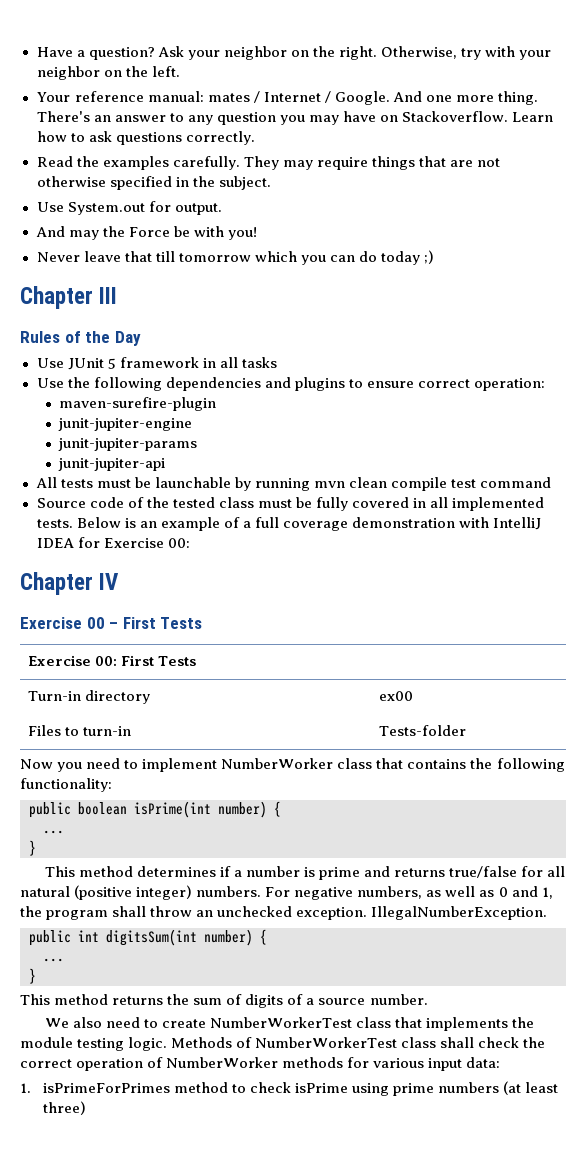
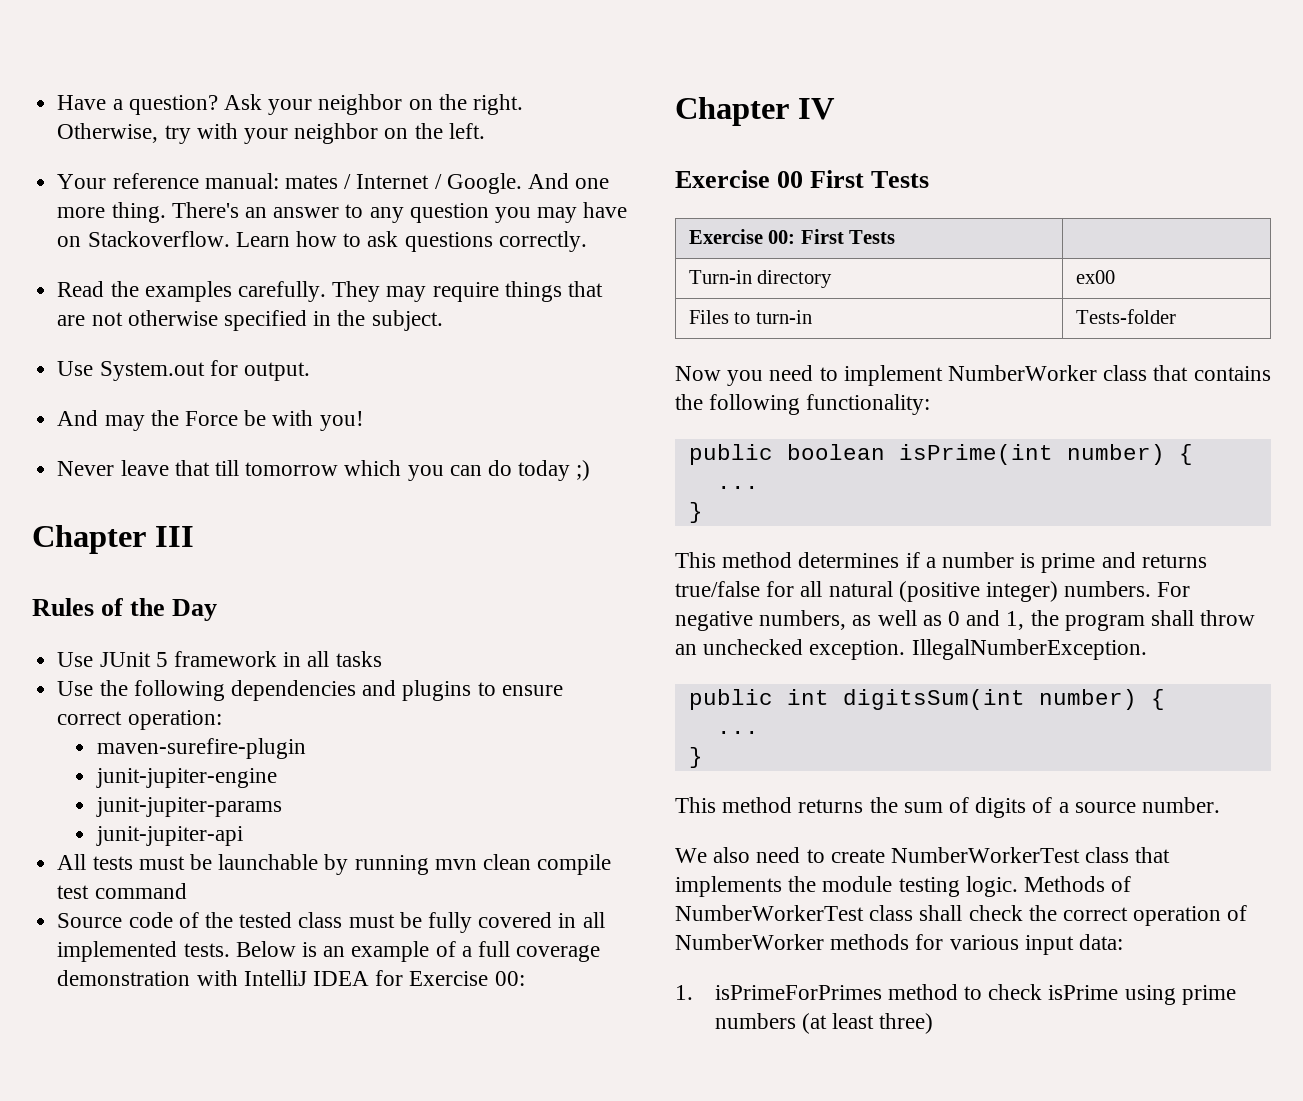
- Exercise 00 – First Tests
+ Exercise 00 First Tests

